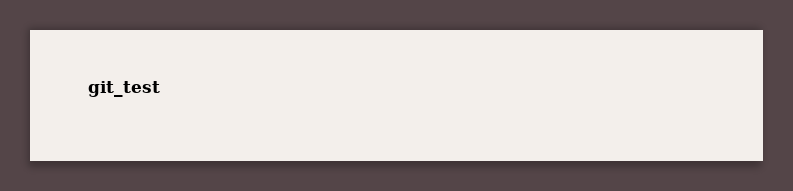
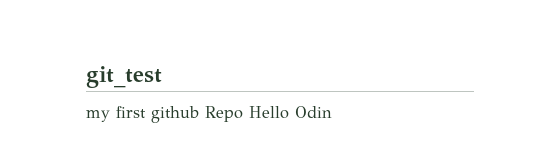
+ my first github Repo Hello Odin

